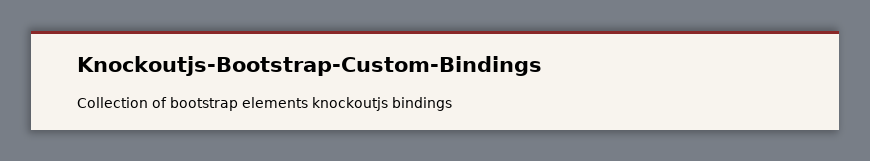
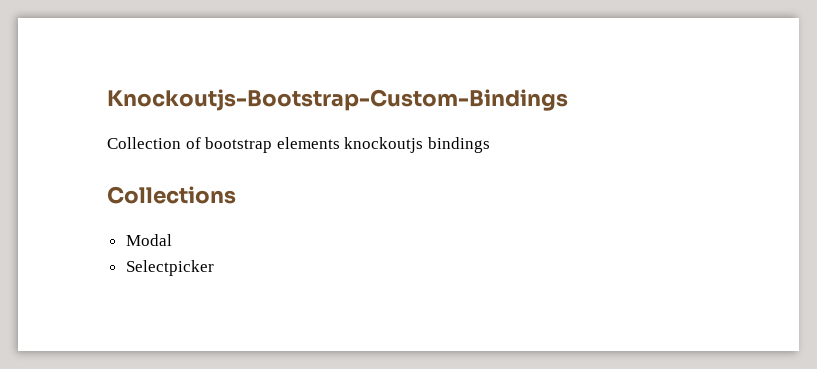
+ Collections
+ Modal
+ Selectpicker

